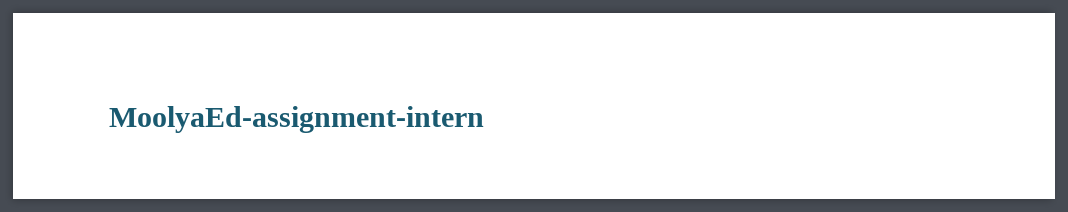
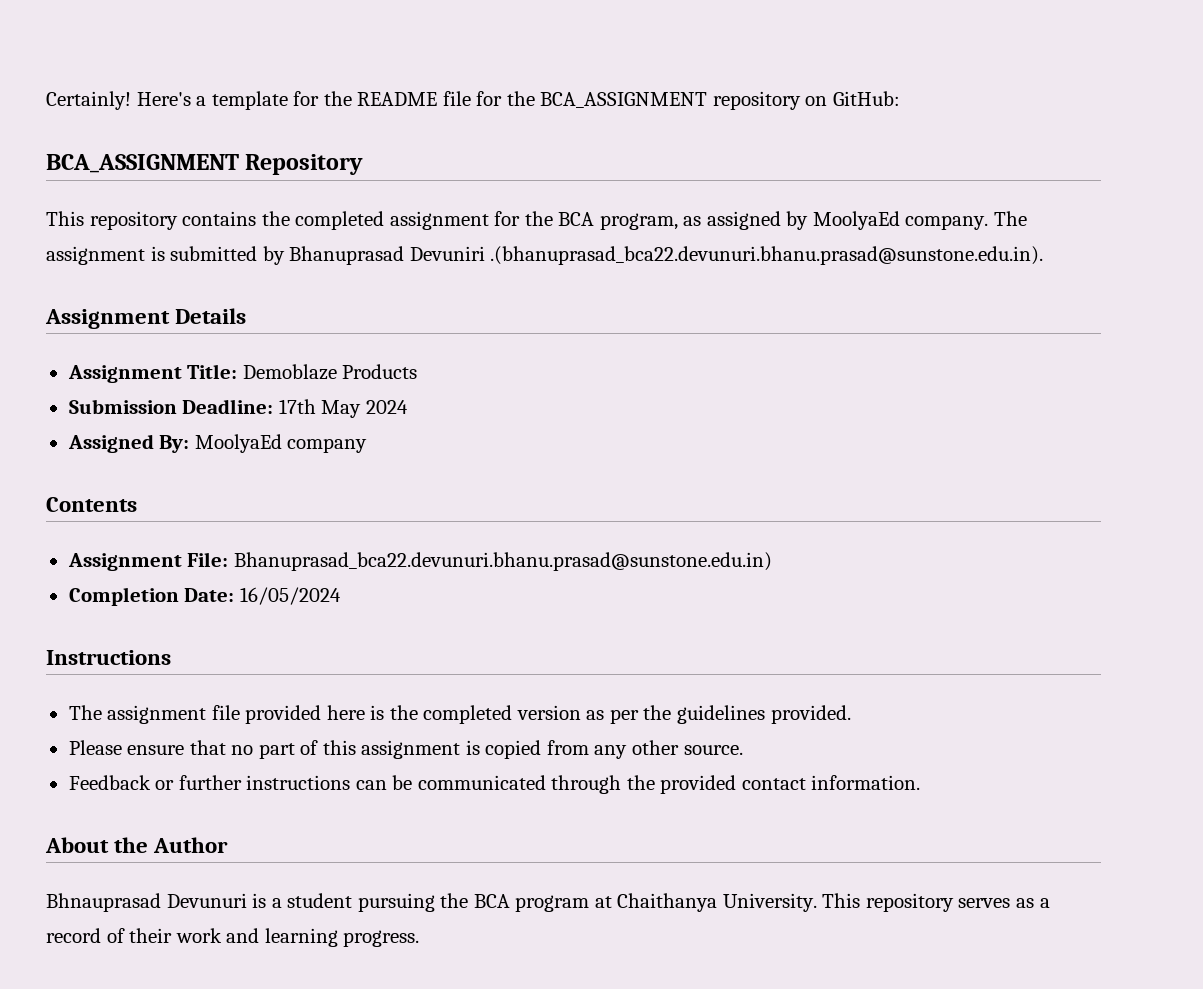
- MoolyaEd-assignment-intern
+ Certainly! Here's a template for the README file for the BCA_ASSIGNMENT repository on GitHub:
+ BCA_ASSIGNMENT Repository
+ This repository contains the completed assignment for the BCA program, as assigned by MoolyaEd company. The assignment is submitted by Bhanuprasad Devuniri .(bhanuprasad_bca22.devunuri.bhanu.prasad@sunstone.edu.in).
+ Assignment Details
+ Assignment Title: Demoblaze Products
+ Submission Deadline: 17th May 2024
+ Assigned By: MoolyaEd company
+ Contents
+ Assignment File: Bhanuprasad_bca22.devunuri.bhanu.prasad@sunstone.edu.in)
+ Completion Date: 16/05/2024
+ Instructions
+ The assignment file provided here is the completed version as per the guidelines provided.
+ Please ensure that no part of this assignment is copied from any other source.
+ Feedback or further instructions can be communicated through the provided contact information.
+ About the Author
+ Bhnauprasad Devunuri is a student pursuing the BCA program at Chaithanya University. This repository serves as a record of their work and learning progress.

